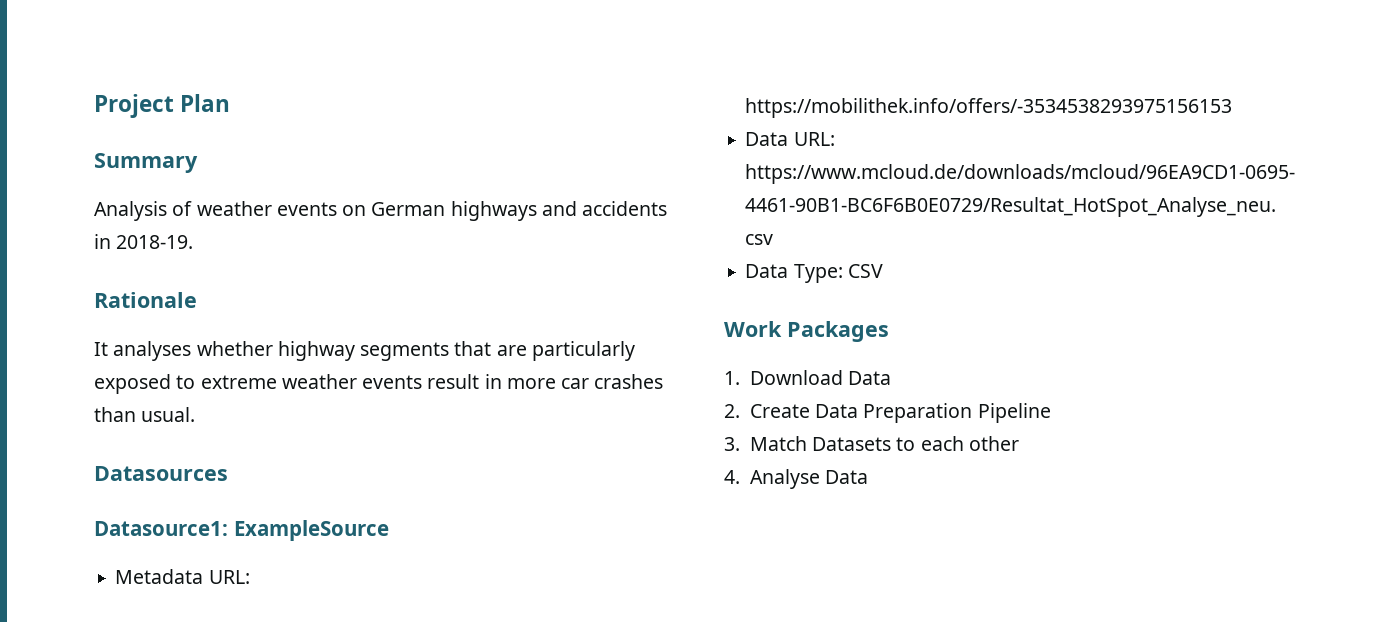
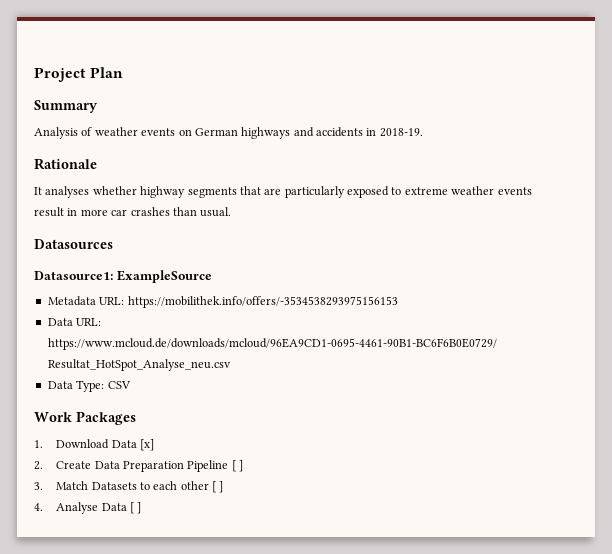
- 1. Download Data
+ 1. Download Data [x]
- 2. Create Data Preparation Pipeline
+ 2. Create Data Preparation Pipeline [ ]
- 3. Match Datasets to each other
+ 3. Match Datasets to each other [ ]
- 4. Analyse Data
+ 4. Analyse Data [ ]

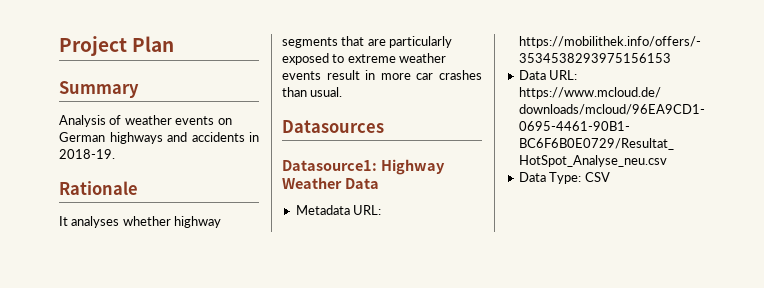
- Datasource1: ExampleSource
+ Datasource1: Highway Weather Data
- Work Packages
- 1. Download Data [x]
- 2. Create Data Preparation Pipeline [ ]
- 3. Match Datasets to each other [ ]
- 4. Analyse Data [ ]

